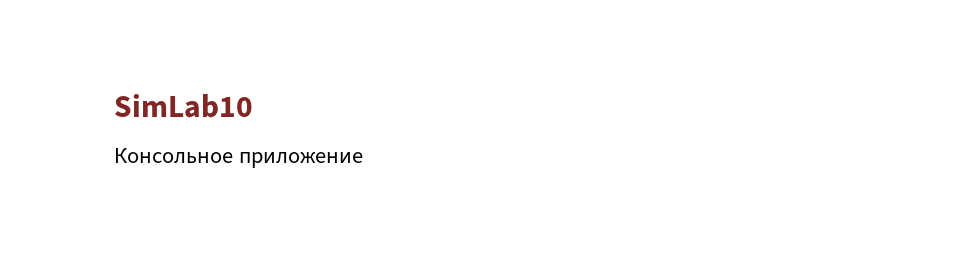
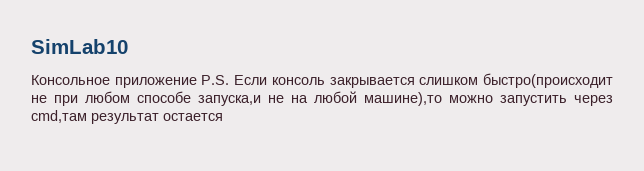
- Консольное приложение
+ Консольное приложение P.S. Если консоль закрывается слишком быстро(происходит не при любом способе запуска,и не на любой машине),то можно запустить через cmd,там результат остается

